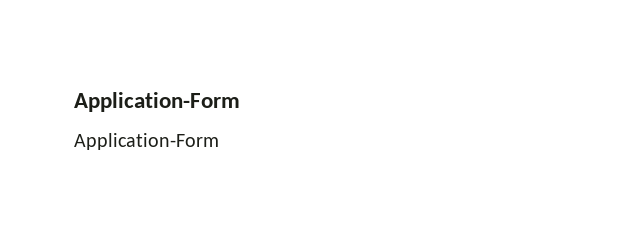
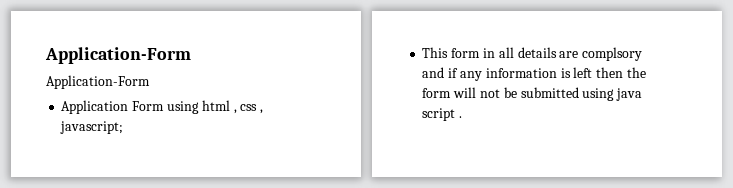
+ Application Form using html , css , javascript;
+ This form in all details are complsory and if any information is left then the form will not be submitted using java script .

